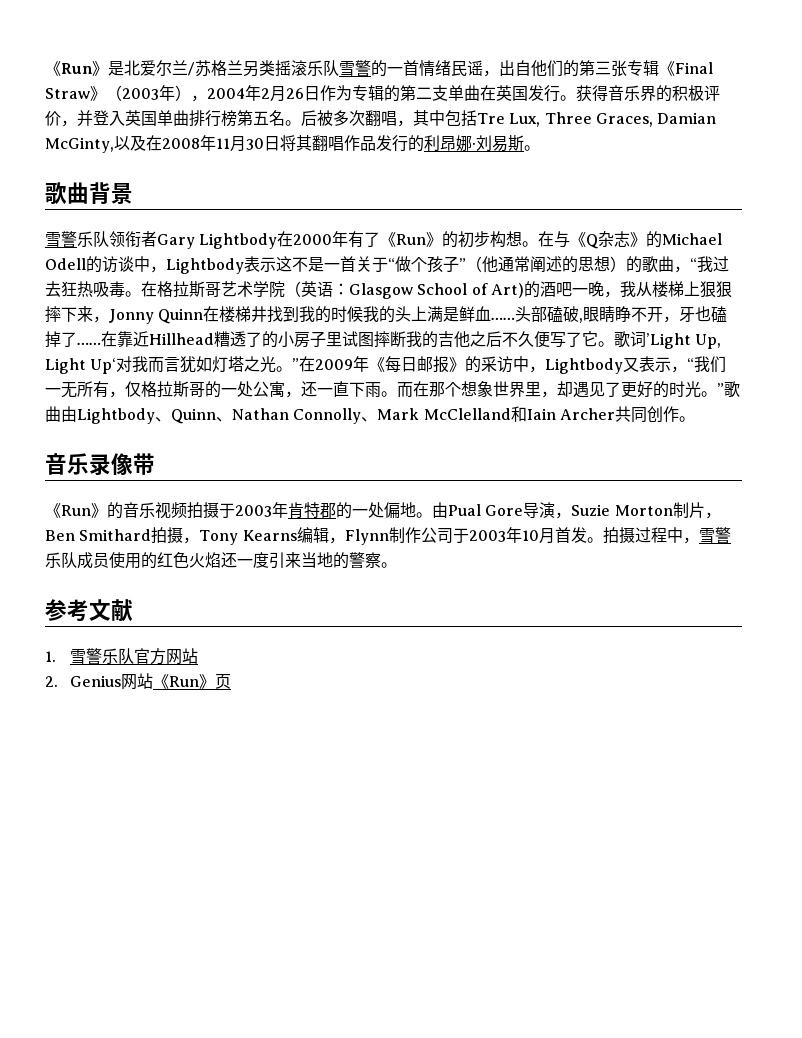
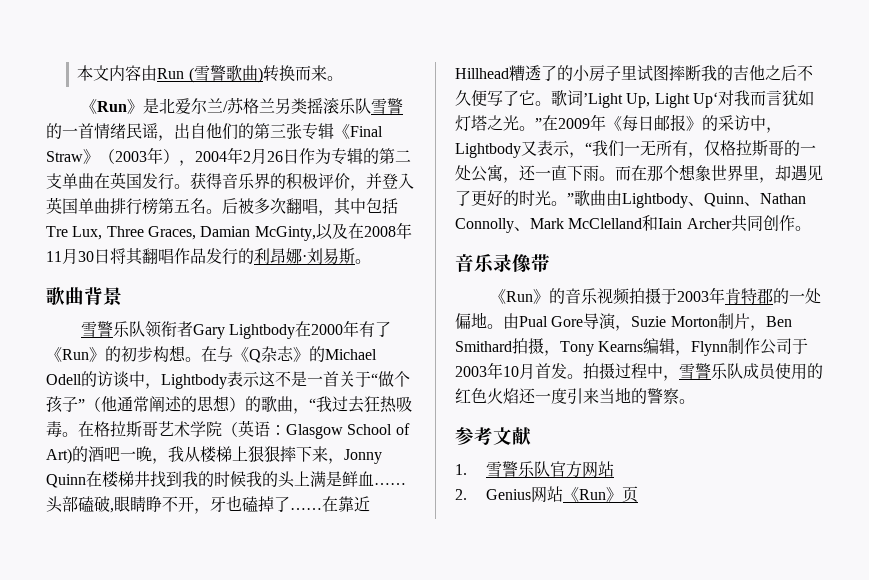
+ 本文内容由Run (雪警歌曲)转换而来。

